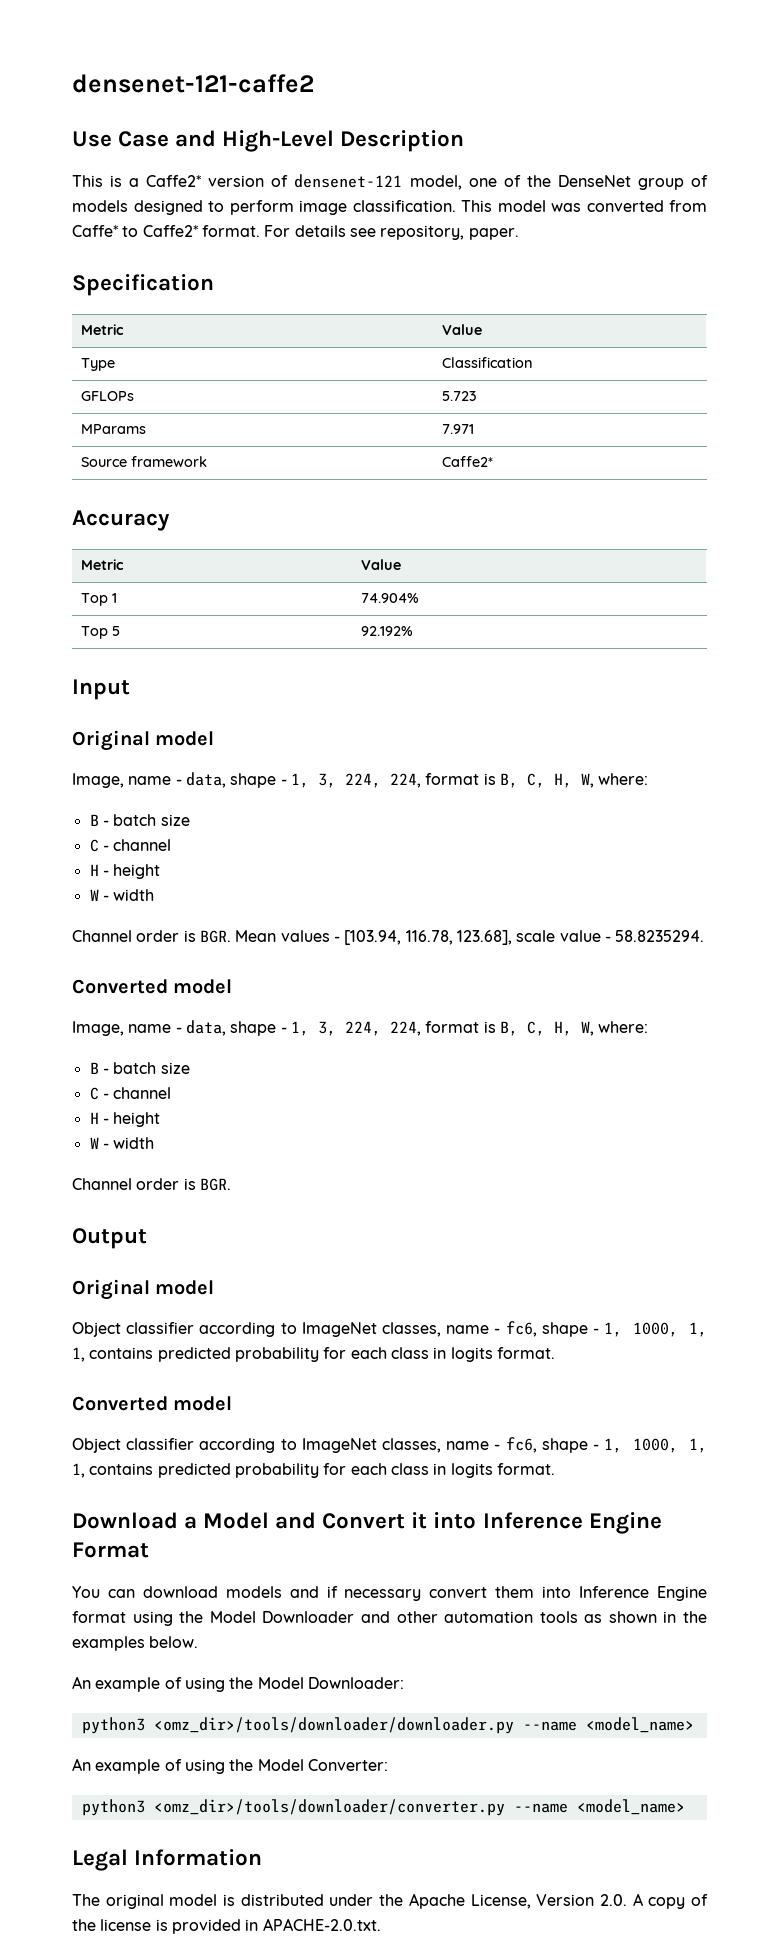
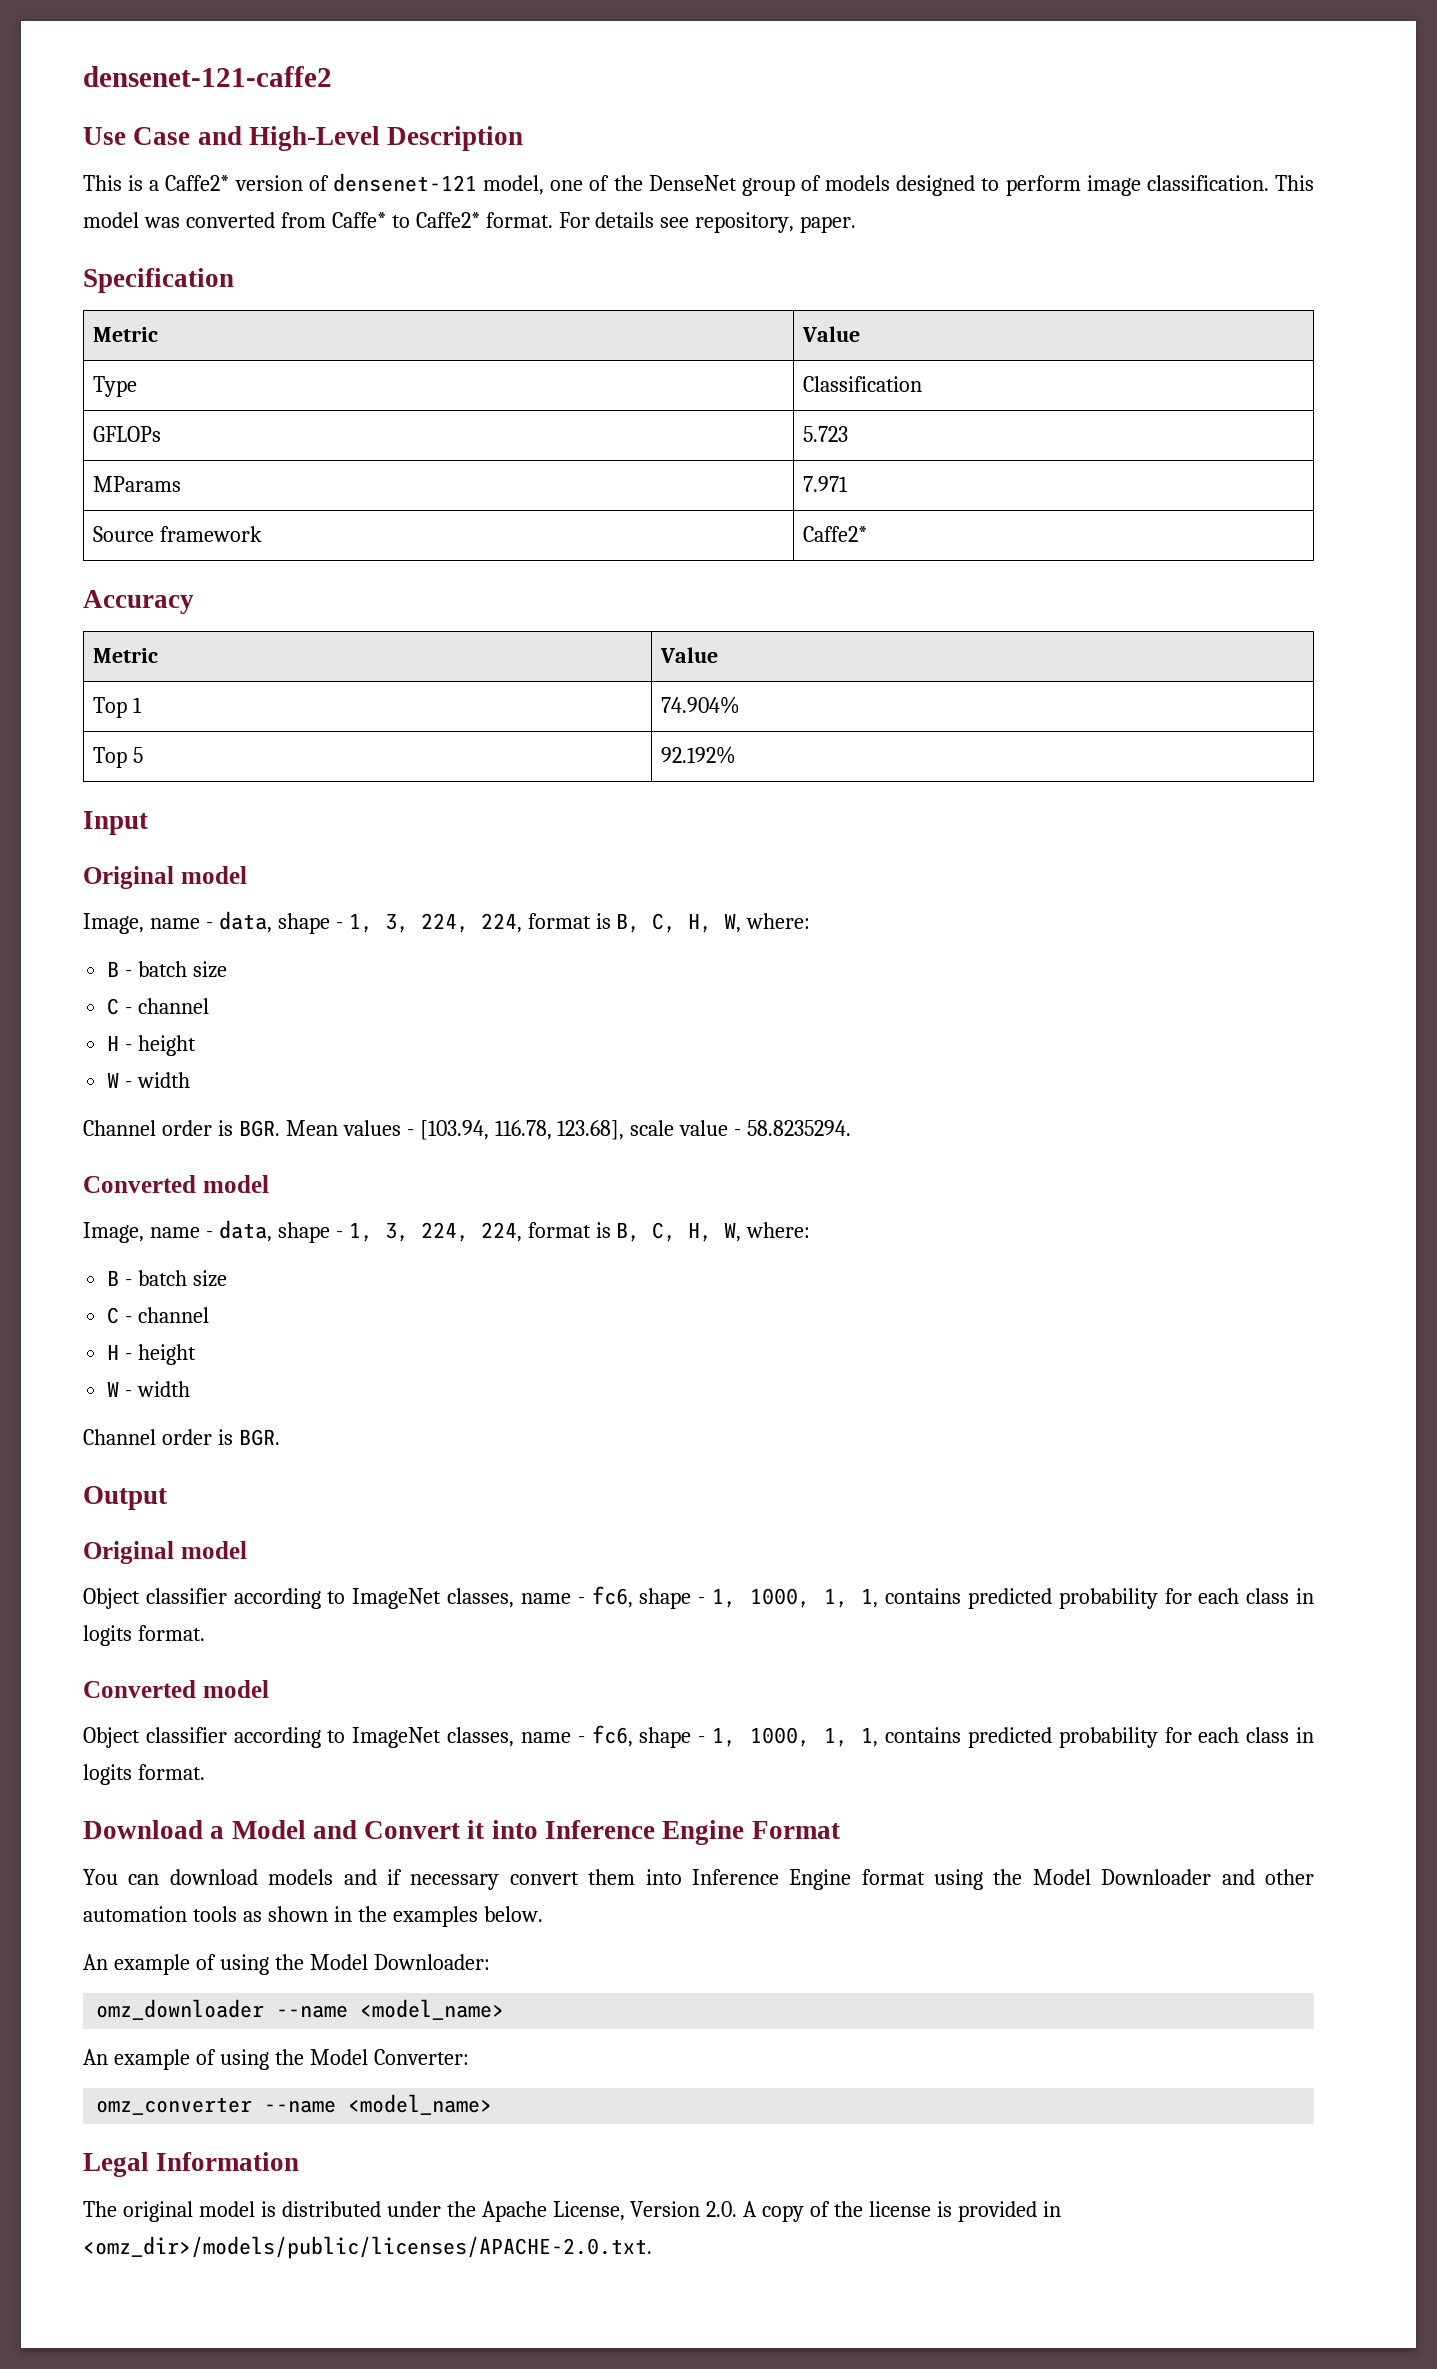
- python3 <omz_dir>/tools/downloader/downloader.py --name <model_name>
+ omz_downloader --name <model_name>
- python3 <omz_dir>/tools/downloader/converter.py --name <model_name>
+ omz_converter --name <model_name>
- The original model is distributed under the Apache License, Version 2.0. A copy of the license is provided in APACHE-2.0.txt.
+ The original model is distributed under the Apache License, Version 2.0. A copy of the license is provided in <omz_dir>/models/public/licenses/APACHE-2.0.txt.

